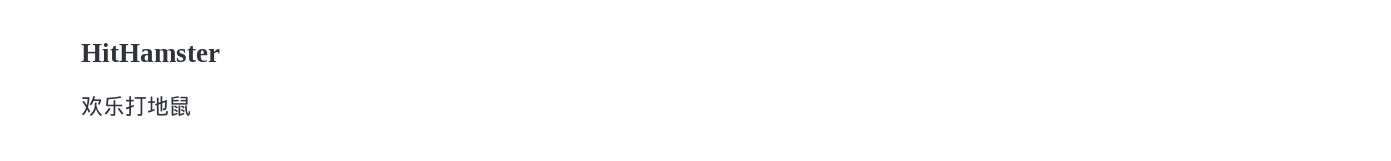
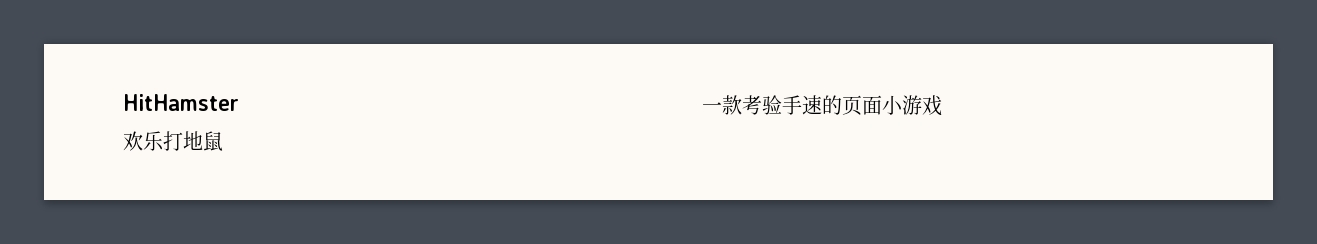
+ 一款考验手速的页面小游戏

